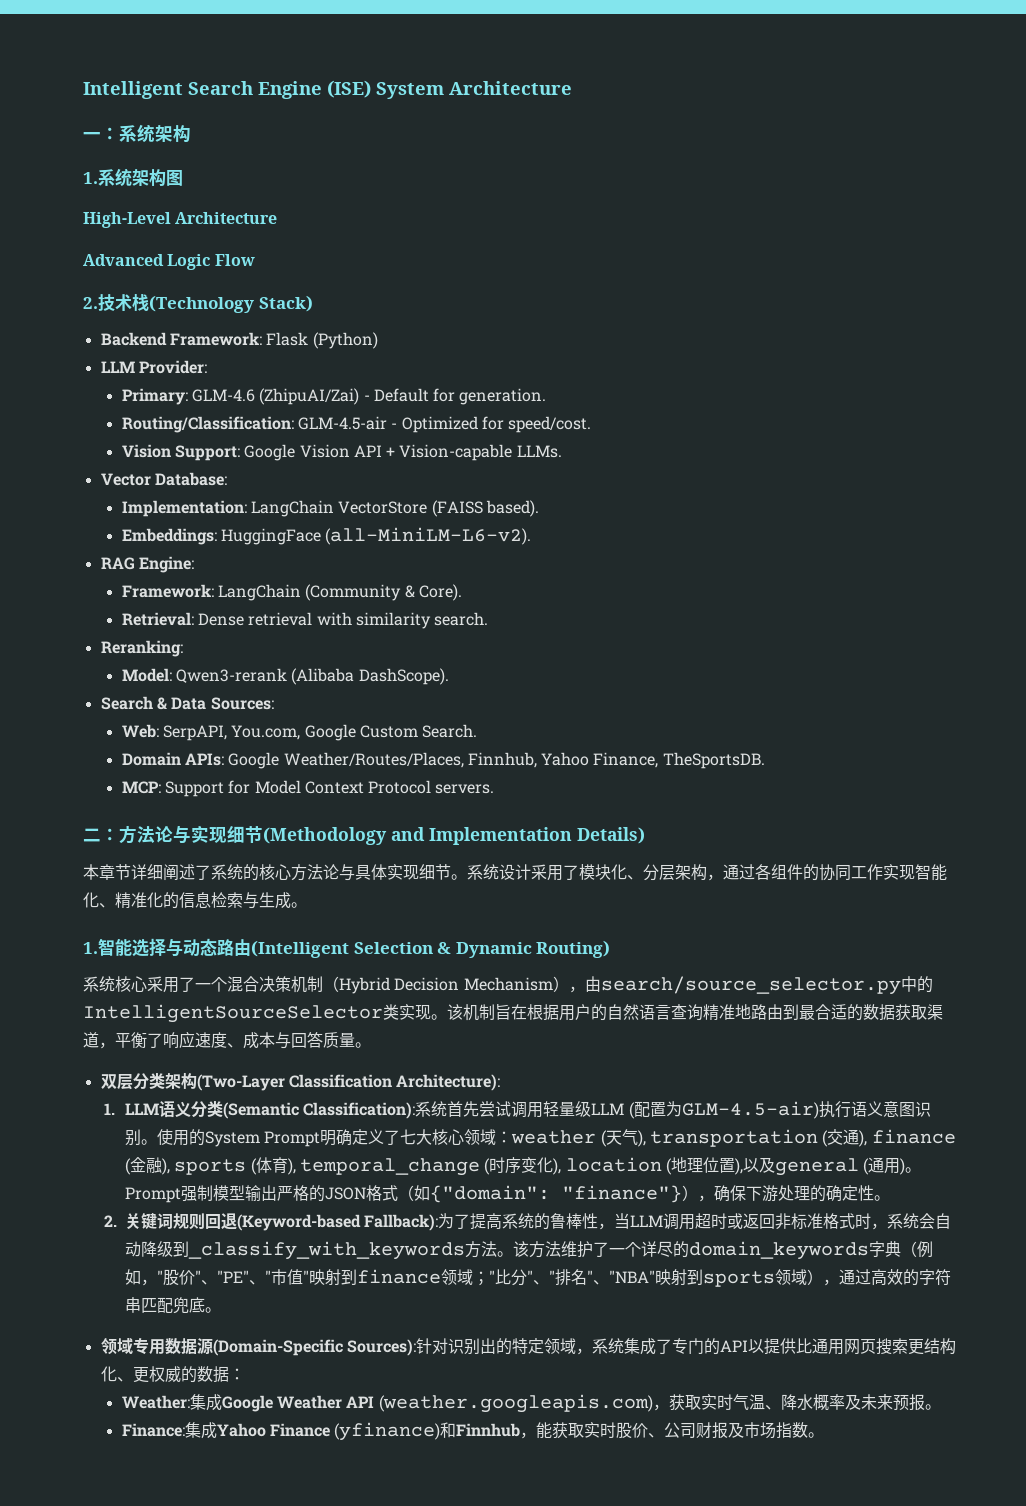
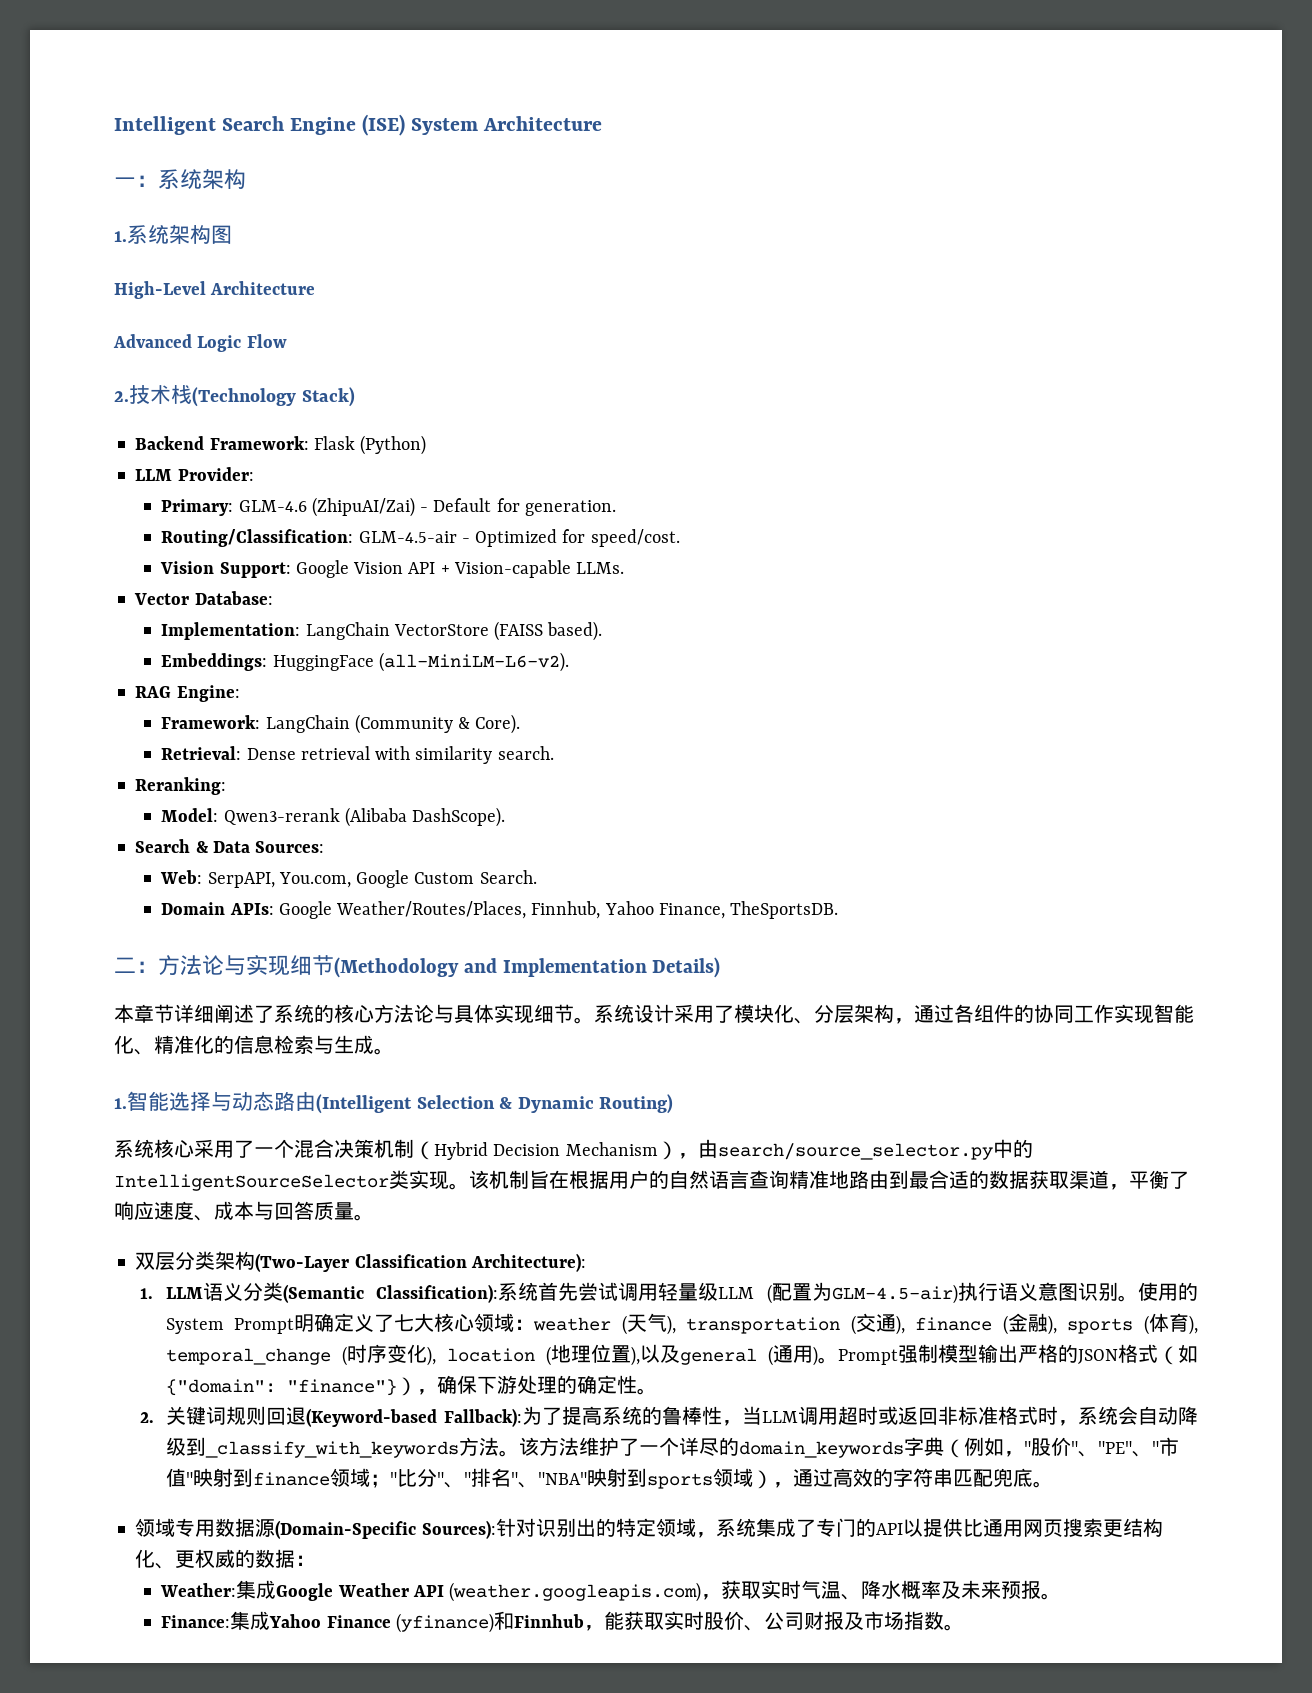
- MCP: Support for Model Context Protocol servers.

